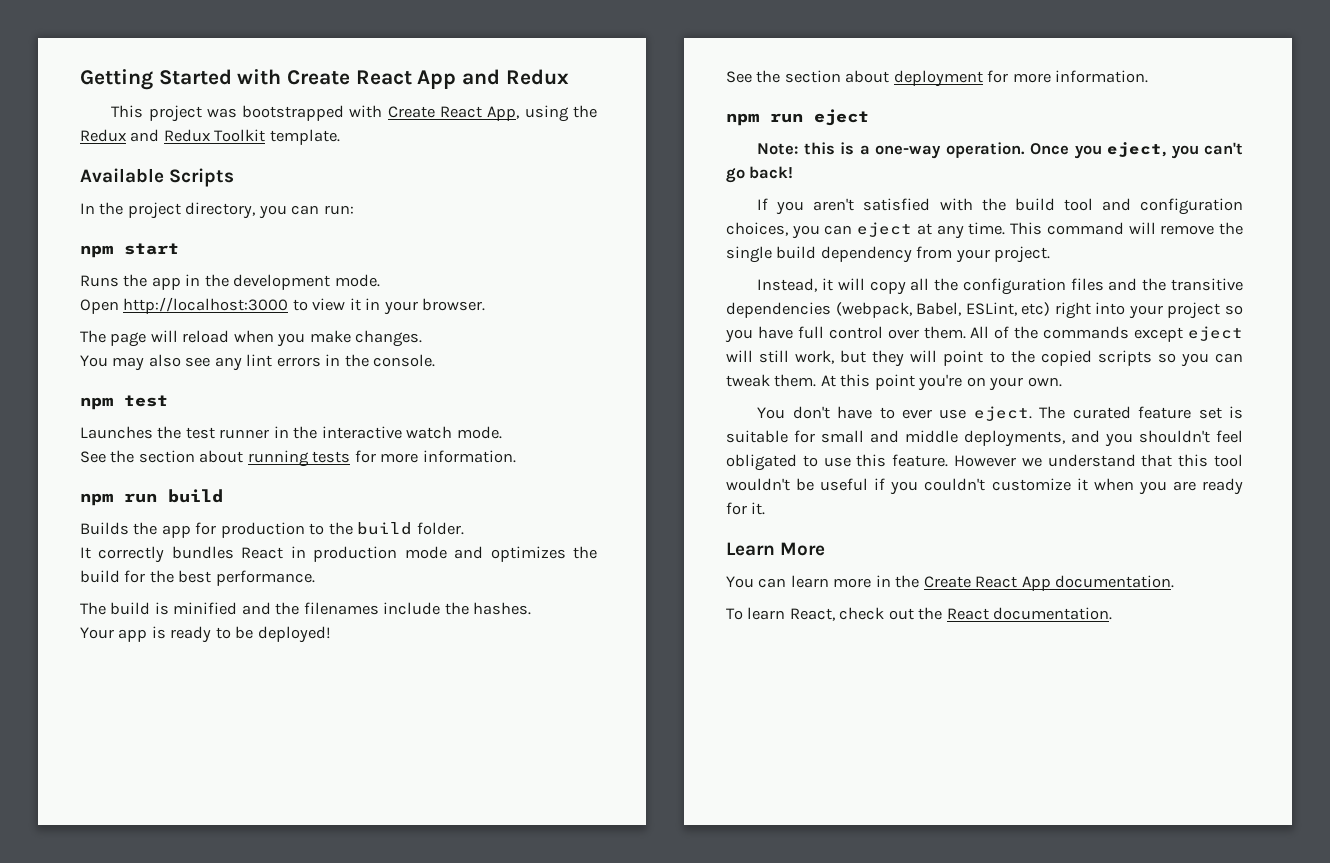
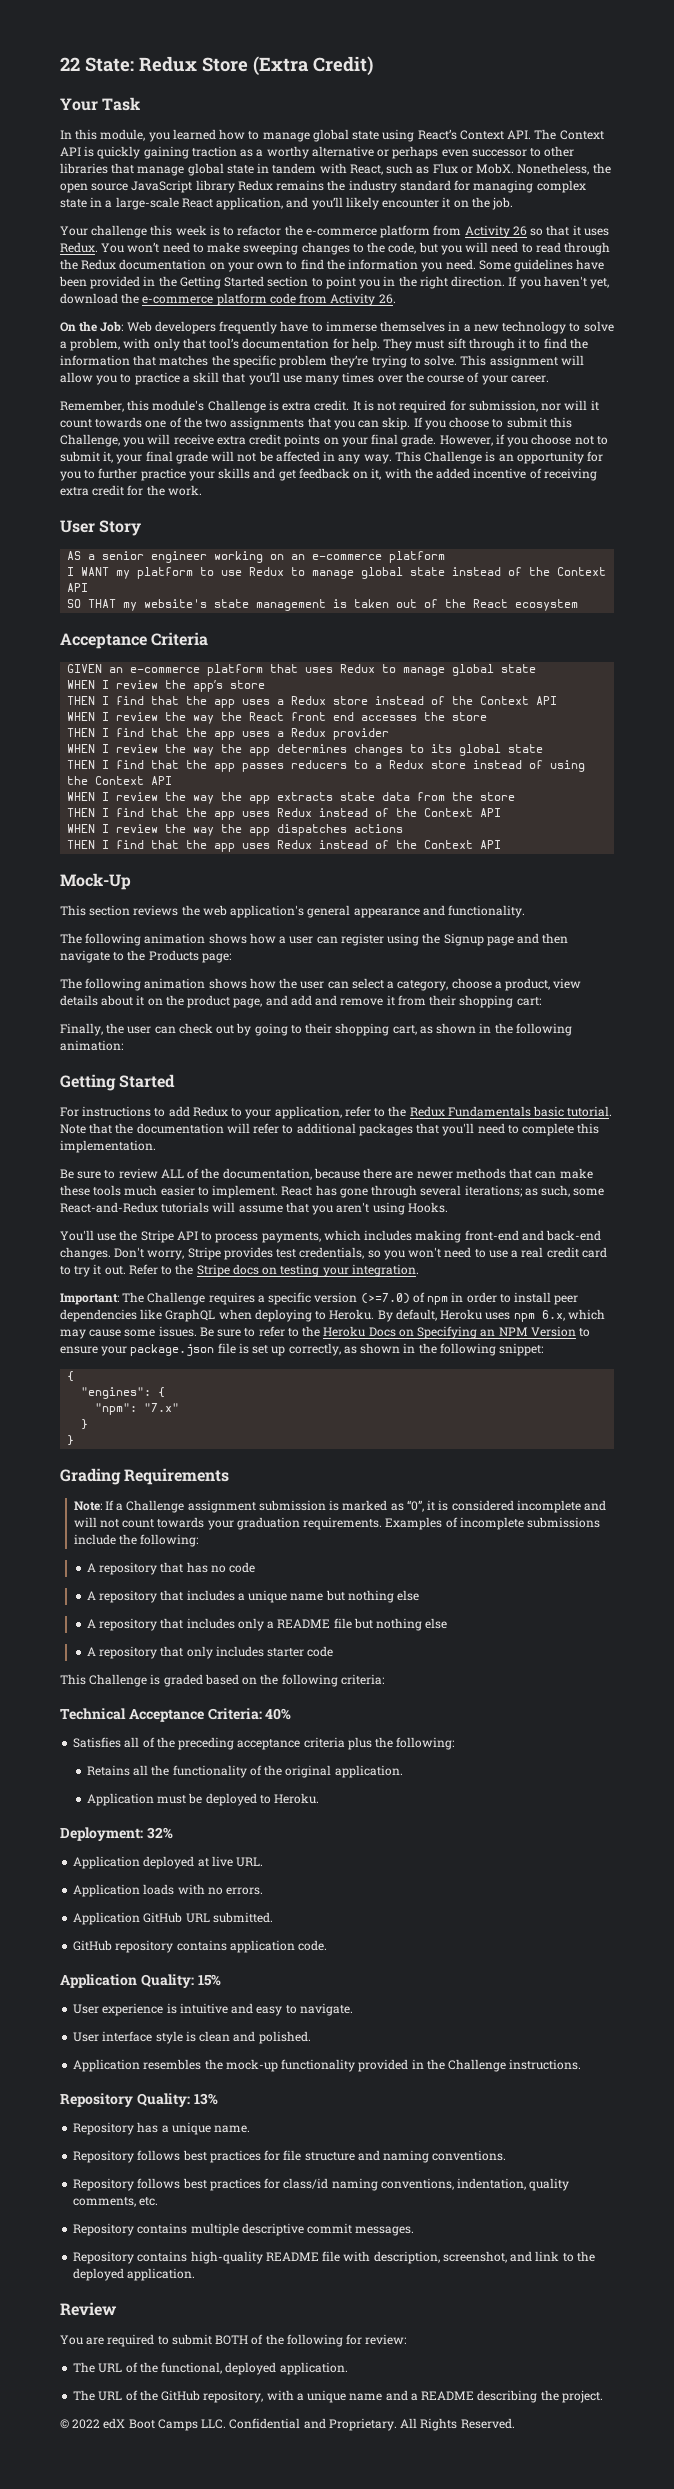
- Getting Started with Create React App and Redux
- This project was bootstrapped with Create React App, using the Redux and Redux Toolkit template.
- Available Scripts
- In the project directory, you can run:
- npm start
- Runs the app in the development mode.
- Open http://localhost:3000 to view it in your browser.
- The page will reload when you make changes.
- You may also see any lint errors in the console.
- npm test
- Launches the test runner in the interactive watch mode.
- See the section about running tests for more information.
- npm run build
- Builds the app for production to the build folder.
- It correctly bundles React in production mode and optimizes the build for the best performance.
- The build is minified and the filenames include the hashes.
- Your app is ready to be deployed!
- See the section about deployment for more information.
- npm run eject
- Note: this is a one-way operation. Once you eject, you can't go back!
- If you aren't satisfied with the build tool and configuration choices, you can eject at any time. This command will remove the single build dependency from your project.
- Instead, it will copy all the configuration files and the transitive dependencies (webpack, Babel, ESLint, etc) right into your project so you have full control over them. All of the commands except eject will still work, but they will point to the copied scripts so you can tweak them. At this point you're on your own.
- You don't have to ever use eject. The curated feature set is suitable for small and middle deployments, and you shouldn't feel obligated to use this feature. However we understand that this tool wouldn't be useful if you couldn't customize it when you are ready for it.
- Learn More
- You can learn more in the Create React App documentation.
- To learn React, check out the React documentation.
+ 22 State: Redux Store (Extra Credit)
+ Your Task
+ In this module, you learned how to manage global state using React’s Context API. The Context API is quickly gaining traction as a worthy alternative or perhaps even successor to other libraries that manage global state in tandem with React, such as Flux or MobX. Nonetheless, the open source JavaScript library Redux remains the industry standard for managing complex state in a large-scale React application, and you’ll likely encounter it on the job.
+ Your challenge this week is to refactor the e-commerce platform from Activity 26 so that it uses Redux. You won’t need to make sweeping changes to the code, but you will need to read through the Redux documentation on your own to find the information you need. Some guidelines have been provided in the Getting Started section to point you in the right direction. If you haven't yet, download the e-commerce platform code from Activity 26.
+ On the Job: Web developers frequently have to immerse themselves in a new technology to solve a problem, with only that tool’s documentation for help. They must sift through it to find the information that matches the specific problem they’re trying to solve. This assignment will allow you to practice a skill that you’ll use many times over the course of your career.
+ Remember, this module's Challenge is extra credit. It is not required for submission, nor will it count towards one of the two assignments that you can skip. If you choose to submit this Challenge, you will receive extra credit points on your final grade. However, if you choose not to submit it, your final grade will not be affected in any way. This Challenge is an opportunity for you to further practice your skills and get feedback on it, with the added incentive of receiving extra credit for the work.
+ User Story
+ AS a senior engineer working on an e-commerce platform
+ I WANT my platform to use Redux to manage global state instead of the Context API
+ SO THAT my website's state management is taken out of the React ecosystem
+ Acceptance Criteria
+ GIVEN an e-commerce platform that uses Redux to manage global state
+ WHEN I review the app’s store
+ THEN I find that the app uses a Redux store instead of the Context API
+ WHEN I review the way the React front end accesses the store
+ THEN I find that the app uses a Redux provider
+ WHEN I review the way the app determines changes to its global state
+ THEN I find that the app passes reducers to a Redux store instead of using the Context API
+ WHEN I review the way the app extracts state data from the store
+ THEN I find that the app uses Redux instead of the Context API
+ WHEN I review the way the app dispatches actions
+ THEN I find that the app uses Redux instead of the Context API
+ Mock-Up
+ This section reviews the web application's general appearance and functionality.
+ The following animation shows how a user can register using the Signup page and then navigate to the Products page:
+ The following animation shows how the user can select a category, choose a product, view details about it on the product page, and add and remove it from their shopping cart:
+ Finally, the user can check out by going to their shopping cart, as shown in the following animation:
+ Getting Started
+ For instructions to add Redux to your application, refer to the Redux Fundamentals basic tutorial. Note that the documentation will refer to additional packages that you'll need to complete this implementation.
+ Be sure to review ALL of the documentation, because there are newer methods that can make these tools much easier to implement. React has gone through several iterations; as such, some React-and-Redux tutorials will assume that you aren't using Hooks.
+ You'll use the Stripe API to process payments, which includes making front-end and back-end changes. Don't worry, Stripe provides test credentials, so you won't need to use a real credit card to try it out. Refer to the Stripe docs on testing your integration.
+ Important: The Challenge requires a specific version (>=7.0) of npm in order to install peer dependencies like GraphQL when deploying to Heroku. By default, Heroku uses npm 6.x, which may cause some issues. Be sure to refer to the Heroku Docs on Specifying an NPM Version to ensure your package.json file is set up correctly, as shown in the following snippet:
+ {
+ "engines": {
+ "npm": "7.x"
+ }
+ }
+ Grading Requirements
+ Note: If a Challenge assignment submission is marked as “0”, it is considered incomplete and will not count towards your graduation requirements. Examples of incomplete submissions include the following:
+ A repository that has no code
+ A repository that includes a unique name but nothing else
+ A repository that includes only a README file but nothing else
+ A repository that only includes starter code
+ This Challenge is graded based on the following criteria:
+ Technical Acceptance Criteria: 40%
+ Satisfies all of the preceding acceptance criteria plus the following:
+ Retains all the functionality of the original application.
+ Application must be deployed to Heroku.
+ Deployment: 32%
+ Application deployed at live URL.
+ Application loads with no errors.
+ Application GitHub URL submitted.
+ GitHub repository contains application code.
+ Application Quality: 15%
+ User experience is intuitive and easy to navigate.
+ User interface style is clean and polished.
+ Application resembles the mock-up functionality provided in the Challenge instructions.
+ Repository Quality: 13%
+ Repository has a unique name.
+ Repository follows best practices for file structure and naming conventions.
+ Repository follows best practices for class/id naming conventions, indentation, quality comments, etc.
+ Repository contains multiple descriptive commit messages.
+ Repository contains high-quality README file with description, screenshot, and link to the deployed application.
+ Review
+ You are required to submit BOTH of the following for review:
+ The URL of the functional, deployed application.
+ The URL of the GitHub repository, with a unique name and a README describing the project.
+ © 2022 edX Boot Camps LLC. Confidential and Proprietary. All Rights Reserved.

